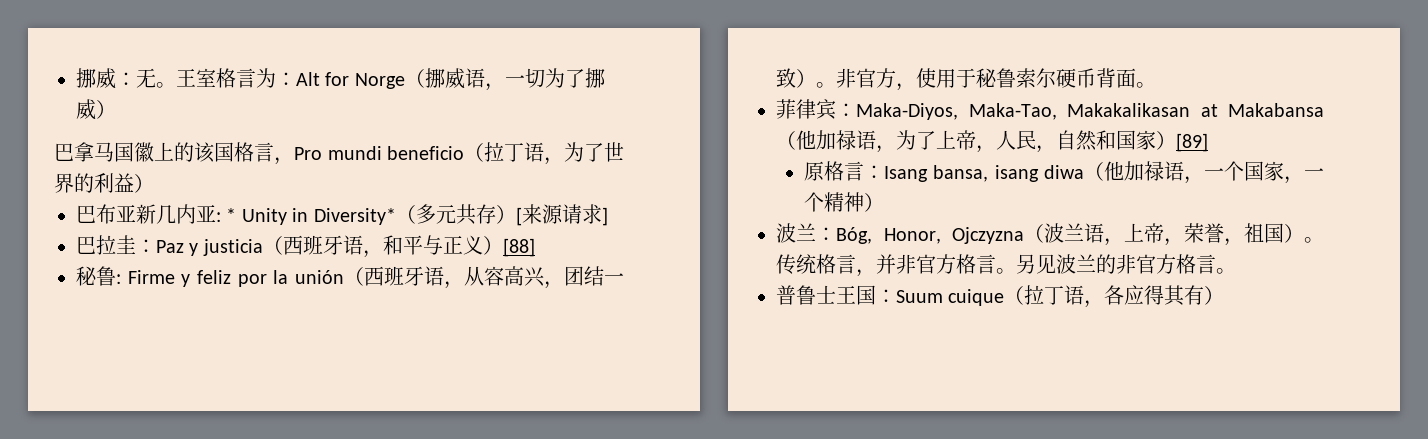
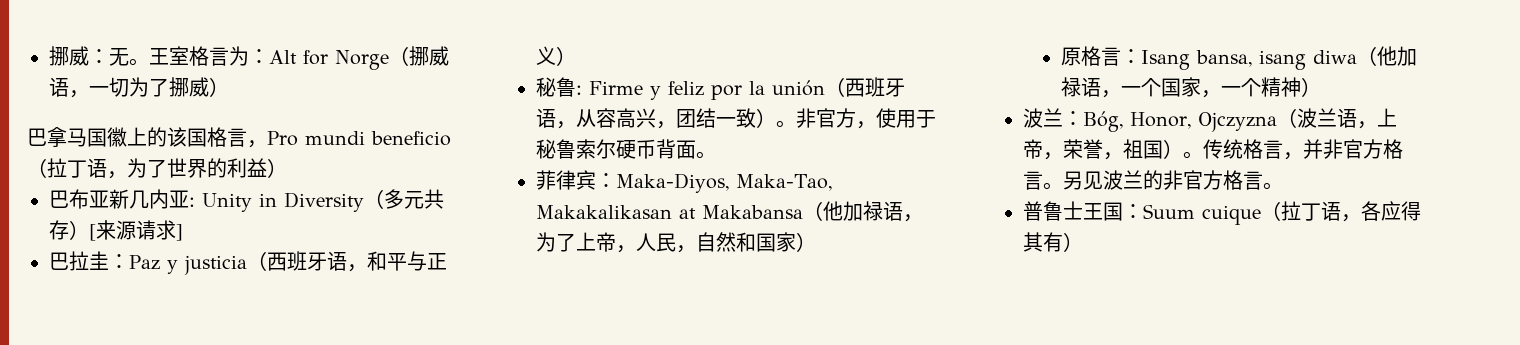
- 巴布亚新几内亚: * Unity in Diversity*（多元共存）[来源请求]
+ 巴布亚新几内亚: Unity in Diversity（多元共存）[来源请求]
- 巴拉圭：Paz y justicia（西班牙语，和平与正义）[88]
+ 巴拉圭：Paz y justicia（西班牙语，和平与正义）
- 菲律宾：Maka-Diyos, Maka-Tao, Makakalikasan at Makabansa（他加禄语，为了上帝，人民，自然和国家）[89]
+ 菲律宾：Maka-Diyos, Maka-Tao, Makakalikasan at Makabansa（他加禄语，为了上帝，人民，自然和国家）

